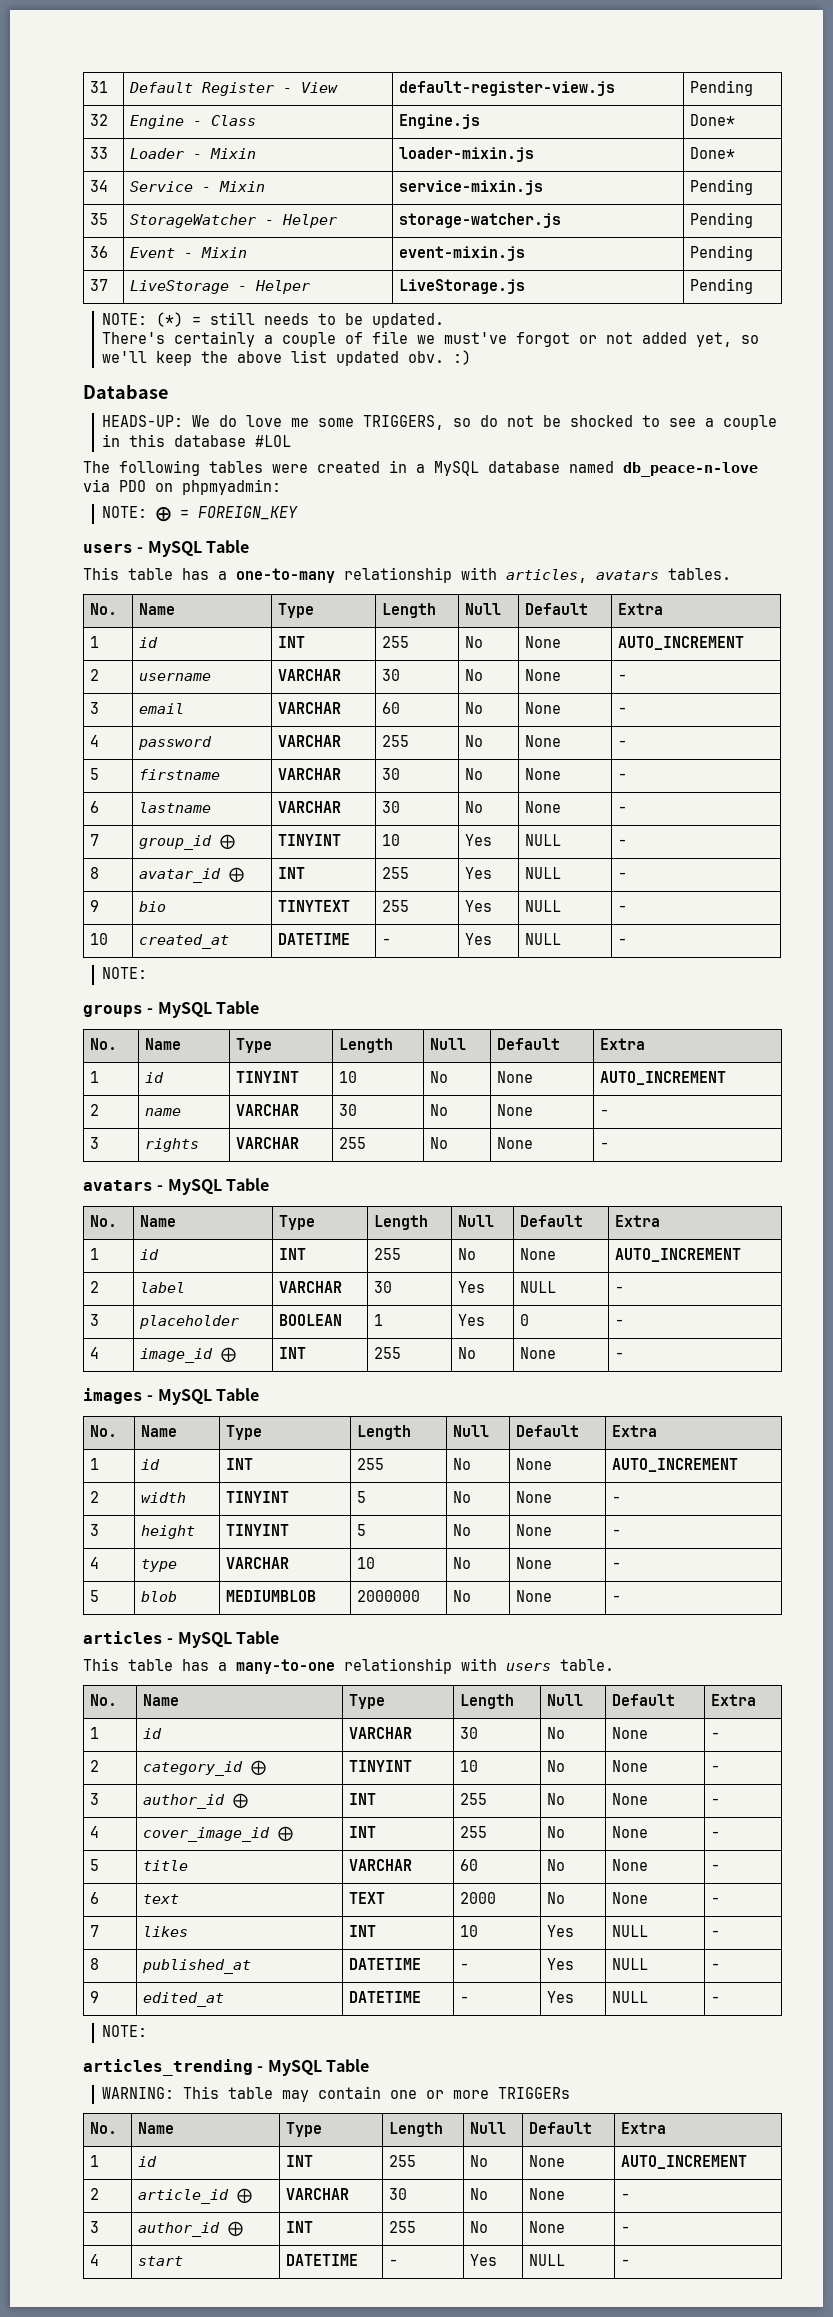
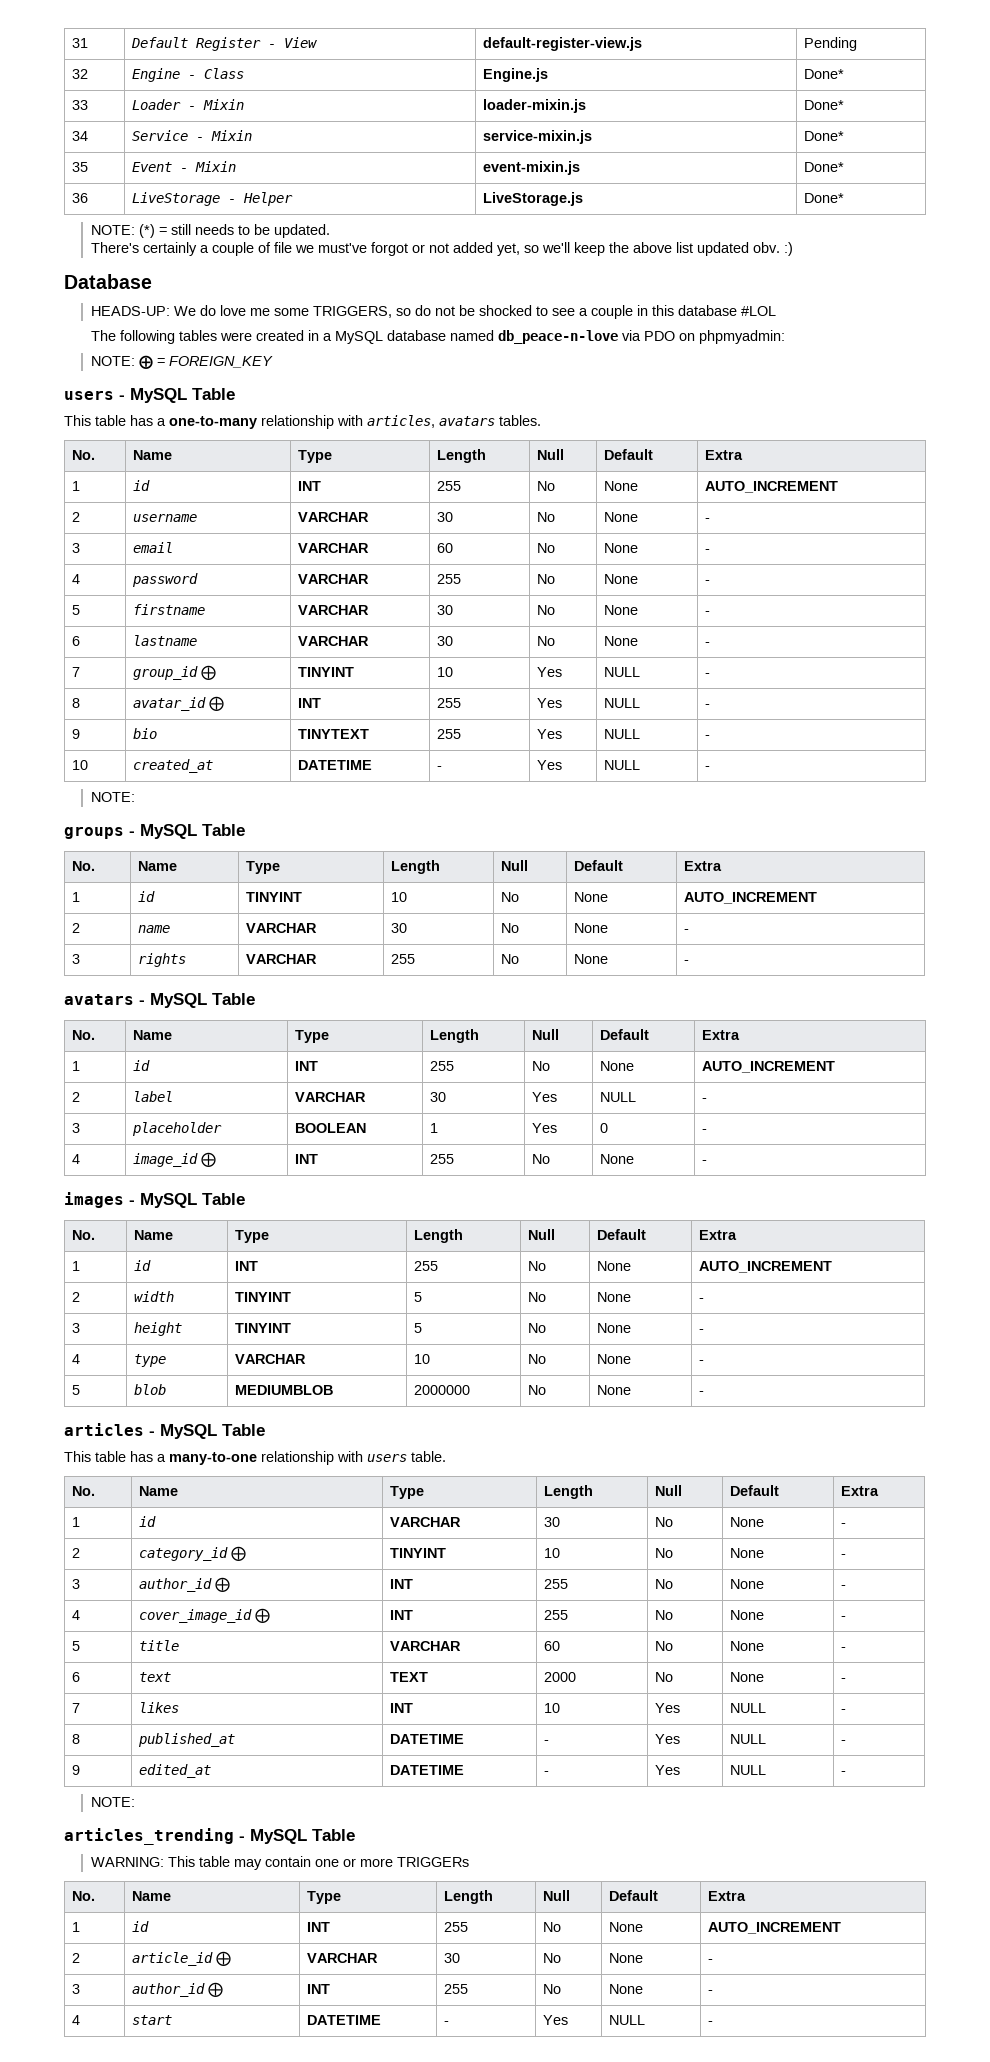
- 34 | Service - Mixin | service-mixin.js | Pending
+ 34 | Service - Mixin | service-mixin.js | Done*
- 35 | StorageWatcher - Helper | storage-watcher.js | Pending
- 36 | Event - Mixin | event-mixin.js | Pending
- 37 | LiveStorage - Helper | LiveStorage.js | Pending
+ 35 | Event - Mixin | event-mixin.js | Done*
+ 36 | LiveStorage - Helper | LiveStorage.js | Done*

